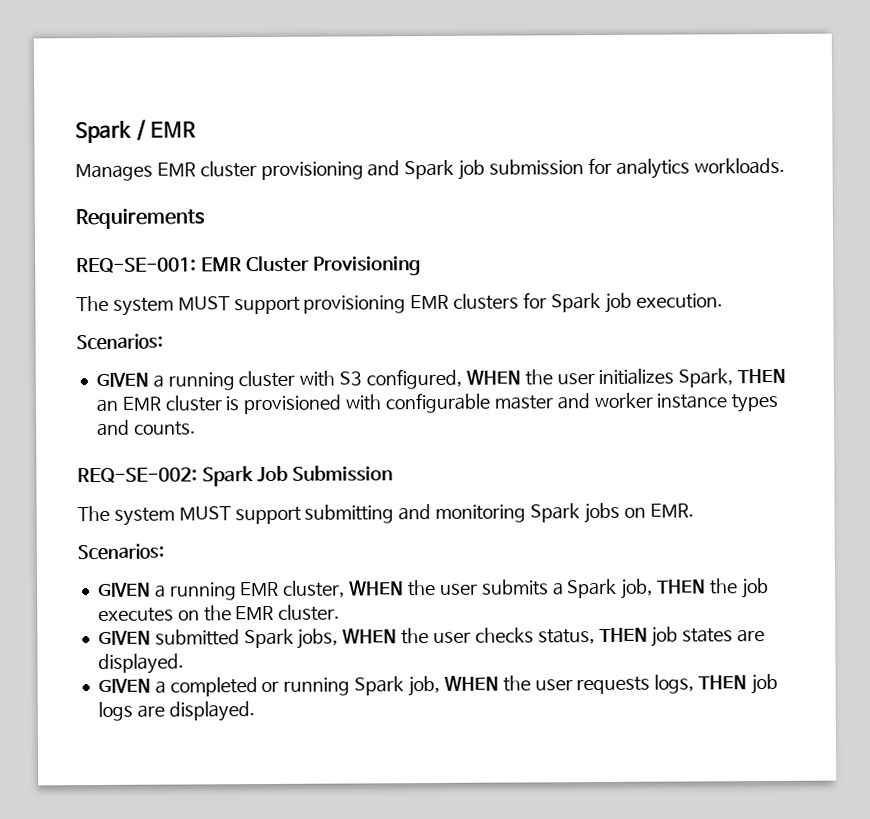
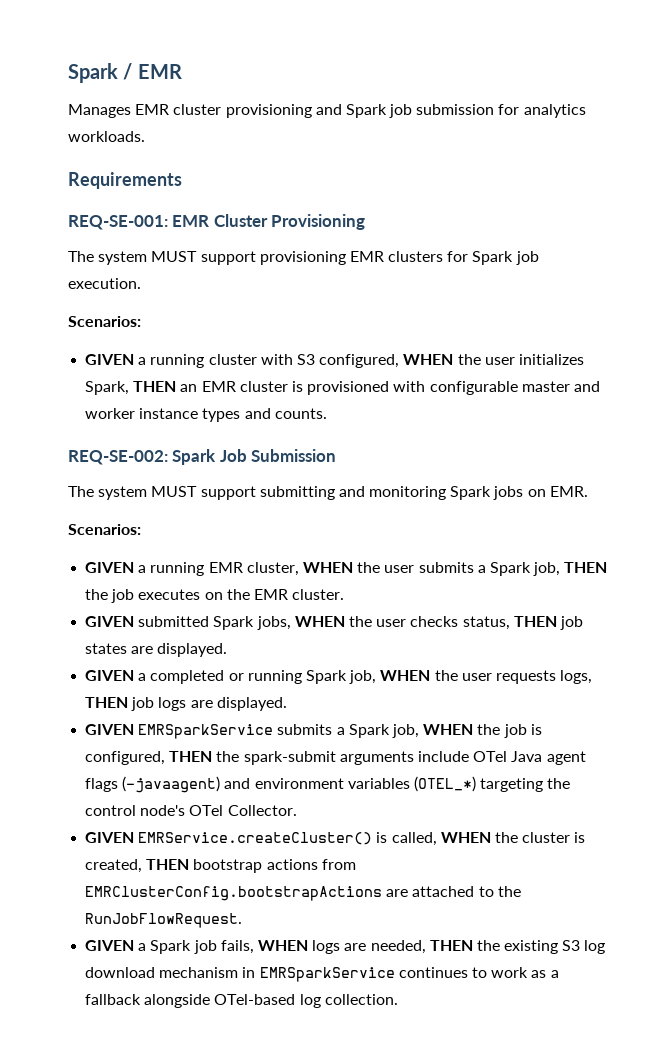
+ GIVEN EMRSparkService submits a Spark job, WHEN the job is configured, THEN the spark-submit arguments include OTel Java agent flags (-javaagent) and environment variables (OTEL_*) targeting the control node's OTel Collector.
+ GIVEN EMRService.createCluster() is called, WHEN the cluster is created, THEN bootstrap actions from EMRClusterConfig.bootstrapActions are attached to the RunJobFlowRequest.
+ GIVEN a Spark job fails, WHEN logs are needed, THEN the existing S3 log download mechanism in EMRSparkService continues to work as a fallback alongside OTel-based log collection.

